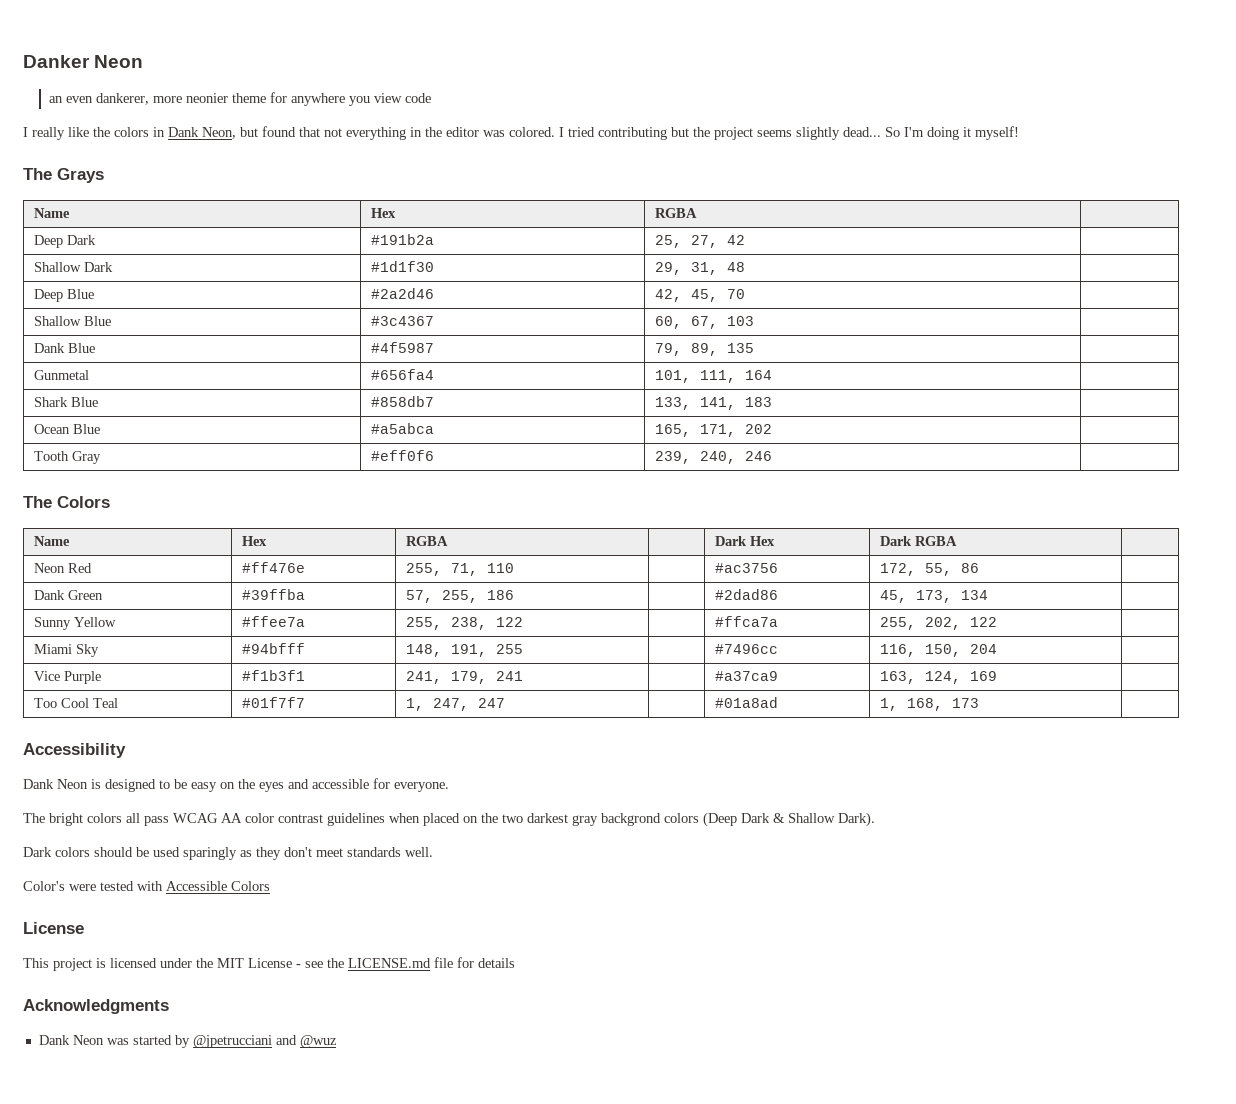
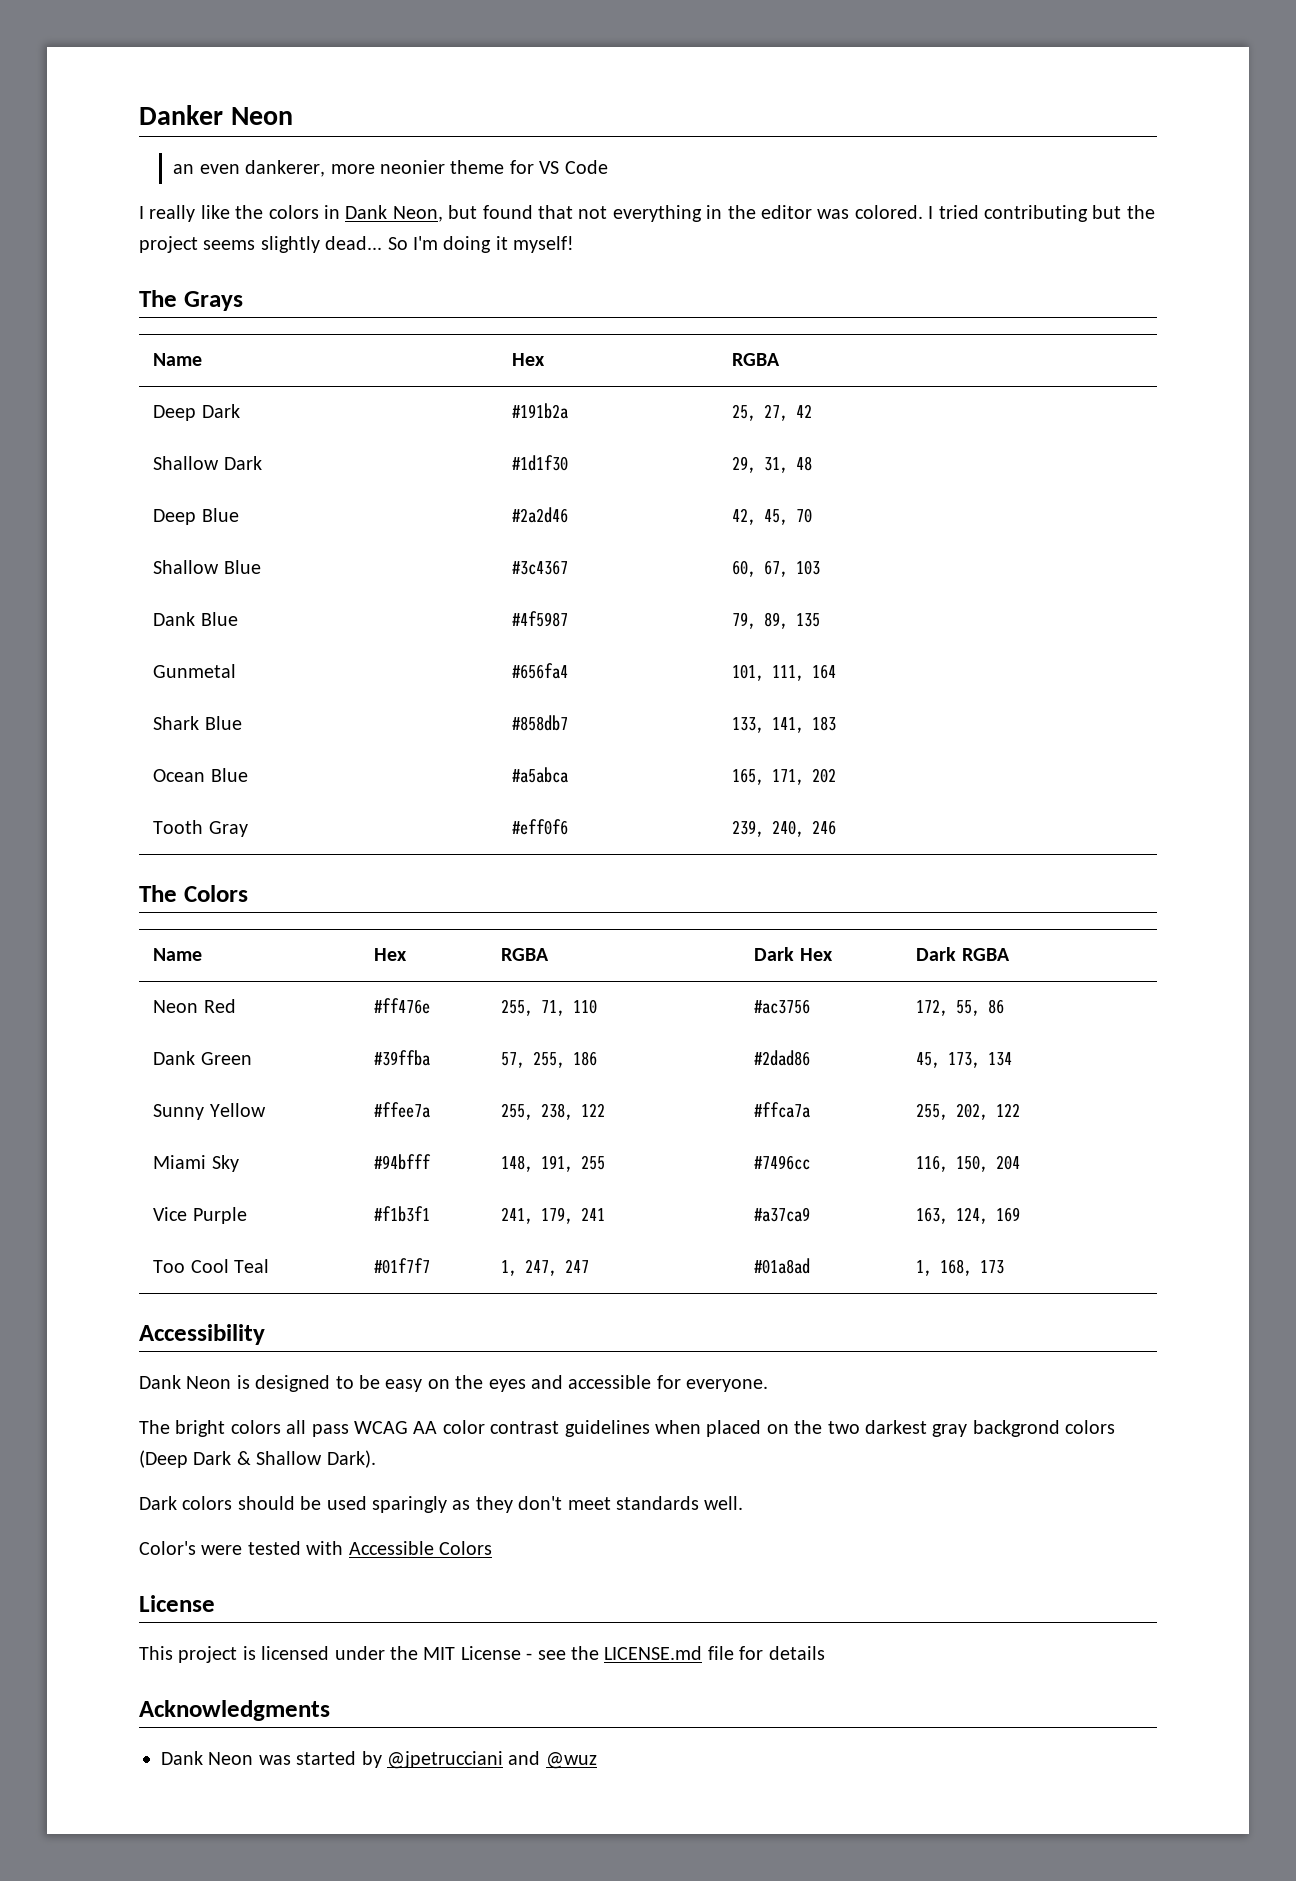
- an even dankerer, more neonier theme for anywhere you view code
+ an even dankerer, more neonier theme for VS Code

